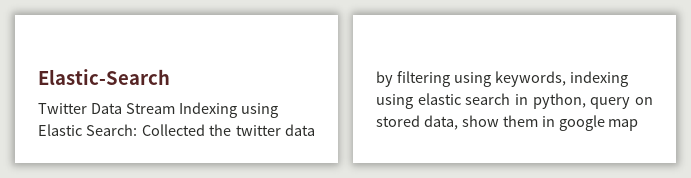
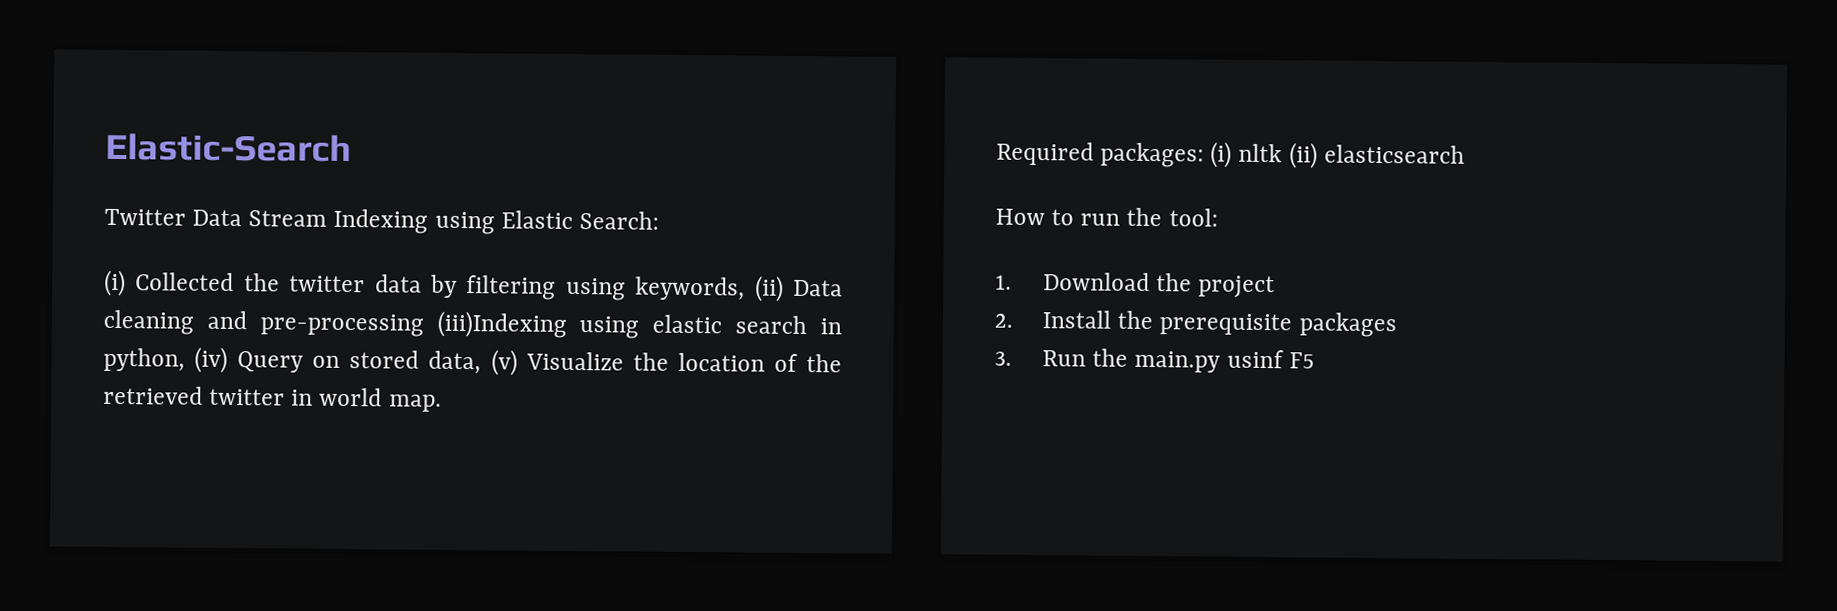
- Twitter Data Stream Indexing using Elastic Search: Collected the twitter data by filtering using keywords, indexing using elastic search in python, query on stored data, show them in google map
+ Twitter Data Stream Indexing using Elastic Search:
+ (i) Collected the twitter data by filtering using keywords, (ii) Data cleaning and pre-processing (iii)Indexing using elastic search in python, (iv) Query on stored data, (v) Visualize the location of the retrieved twitter in world map.
+ Required packages: (i) nltk (ii) elasticsearch
+ How to run the tool:
+ 1. Download the project
+ 2. Install the prerequisite packages
+ 3. Run the main.py usinf F5

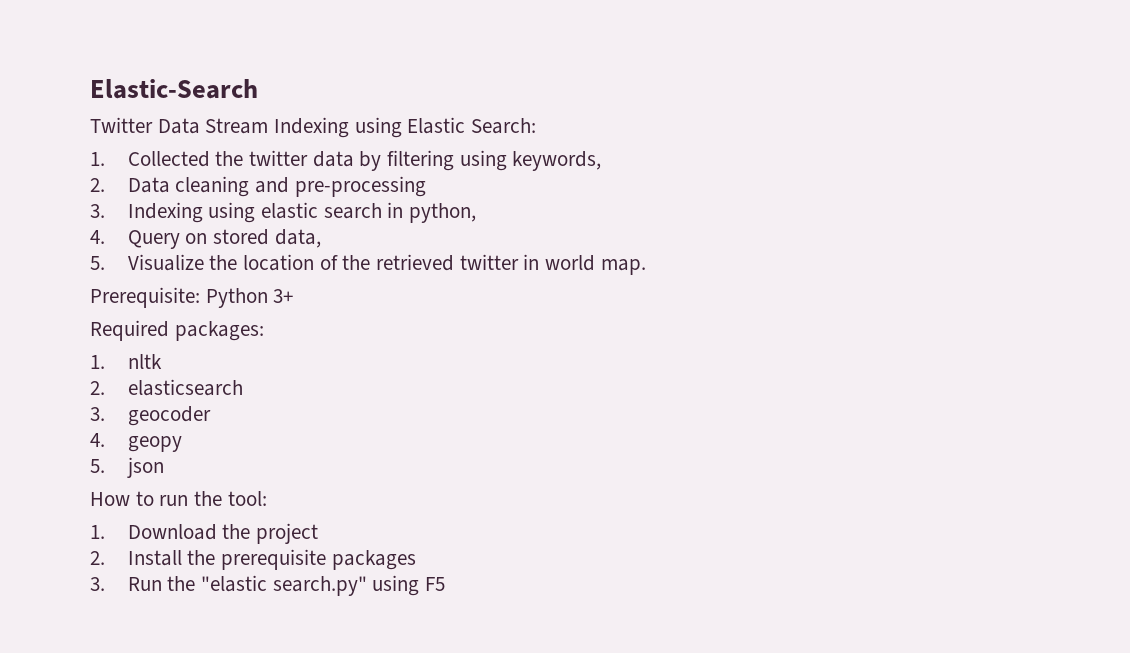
- (i) Collected the twitter data by filtering using keywords, (ii) Data cleaning and pre-processing (iii)Indexing using elastic search in python, (iv) Query on stored data, (v) Visualize the location of the retrieved twitter in world map.
+ 1. Collected the twitter data by filtering using keywords,
+ 2. Data cleaning and pre-processing
+ 3. Indexing using elastic search in python,
+ 4. Query on stored data,
+ 5. Visualize the location of the retrieved twitter in world map.
+ Prerequisite: Python 3+
- Required packages: (i) nltk (ii) elasticsearch
+ Required packages:
+ 1. nltk
+ 2. elasticsearch
+ 3. geocoder
+ 4. geopy
+ 5. json
- 3. Run the main.py usinf F5
+ 3. Run the "elastic search.py" using F5

